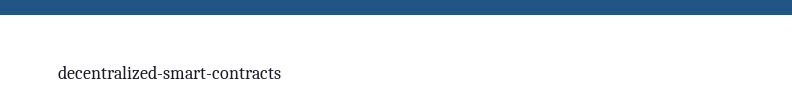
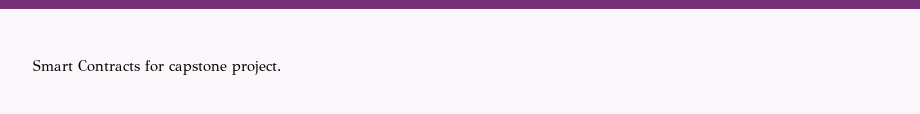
- decentralized-smart-contracts
+ Smart Contracts for capstone project.

